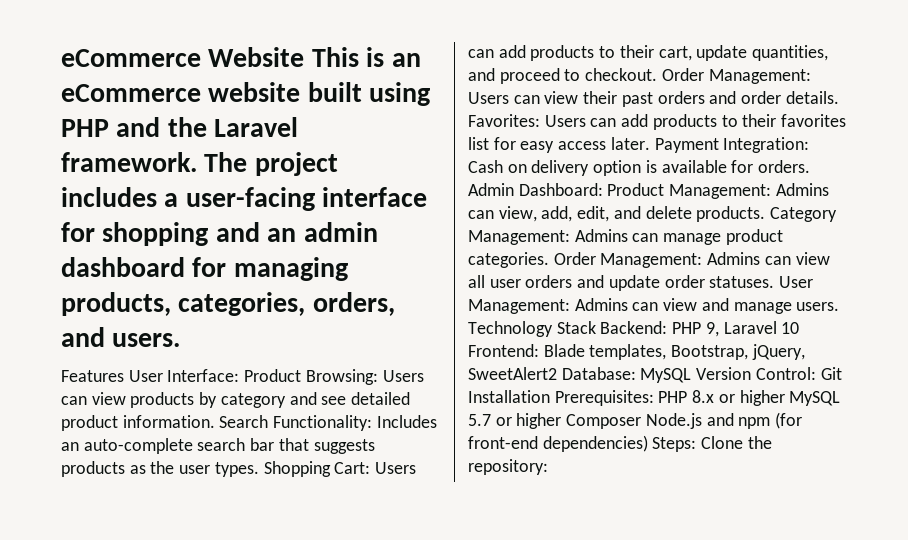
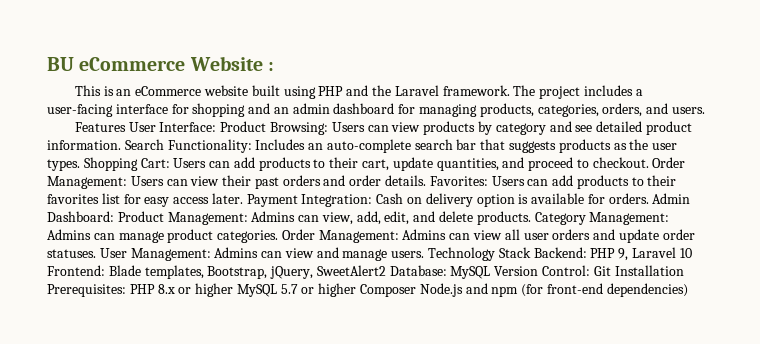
- eCommerce Website This is an eCommerce website built using PHP and the Laravel framework.
+ BU eCommerce Website :
+ This is an eCommerce website built using PHP and the Laravel framework.
- Technology Stack Backend: PHP 9, Laravel 10 Frontend: Blade templates, Bootstrap, jQuery, SweetAlert2 Database: MySQL Version Control: Git Installation Prerequisites: PHP 8.x or higher MySQL 5.7 or higher Composer Node.js and npm (for front-end dependencies) Steps: Clone the repository:
+ Technology Stack Backend: PHP 9, Laravel 10 Frontend: Blade templates, Bootstrap, jQuery, SweetAlert2 Database: MySQL Version Control: Git Installation Prerequisites: PHP 8.x or higher MySQL 5.7 or higher Composer Node.js and npm (for front-end dependencies)

